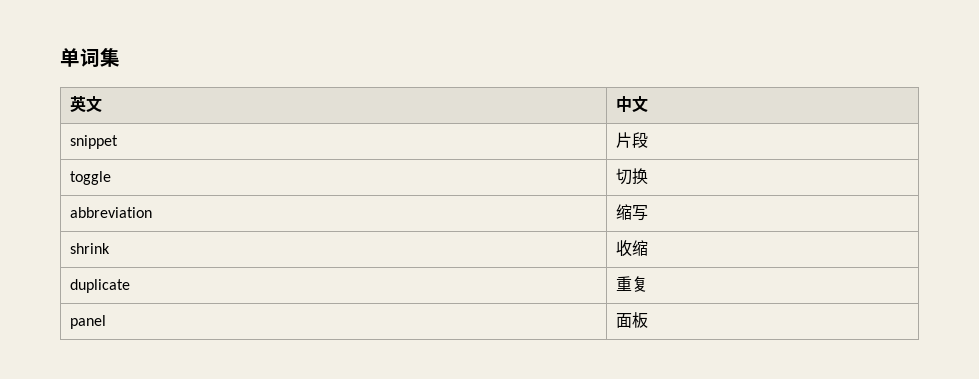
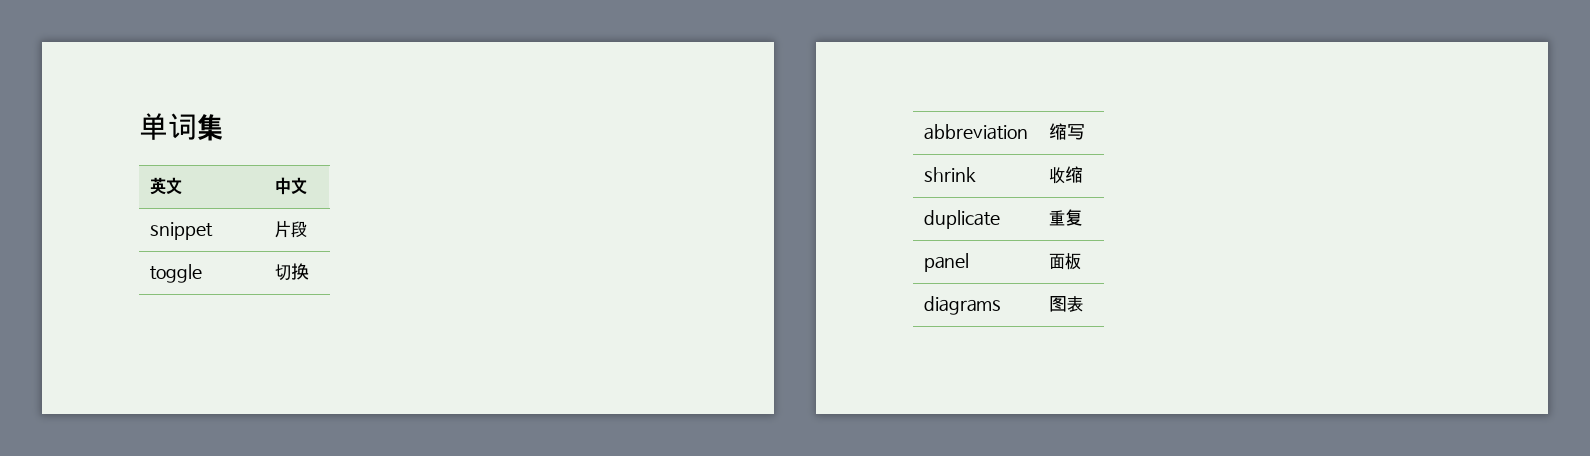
+ diagrams | 图表

